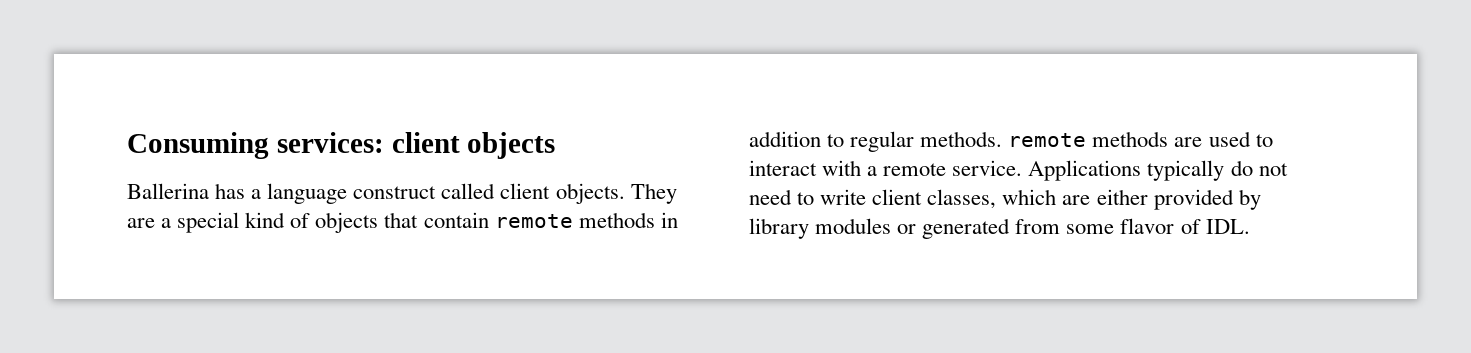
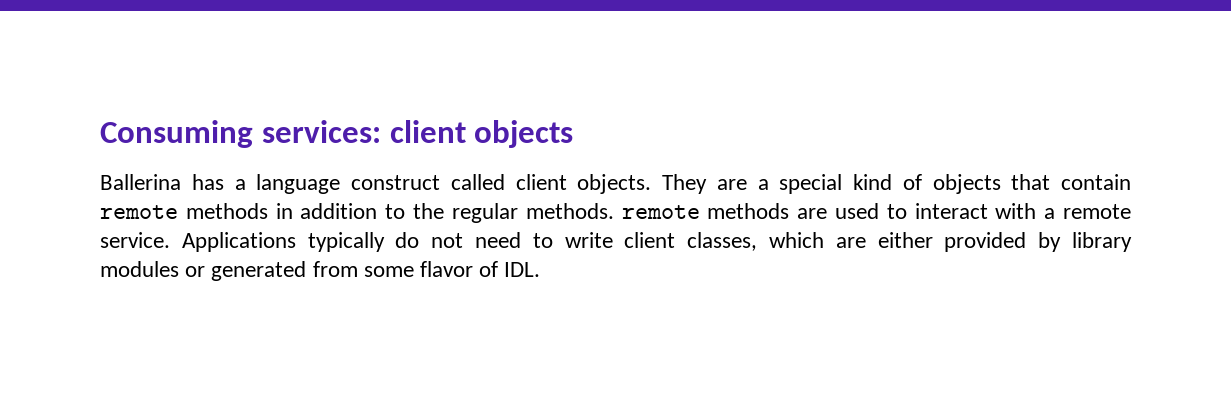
- They are a special kind of objects that contain remote methods in addition to regular methods. remote methods are used to interact with a remote service.
+ They are a special kind of objects that contain remote methods in addition to the regular methods. remote methods are used to interact with a remote service.

